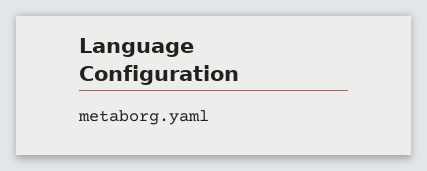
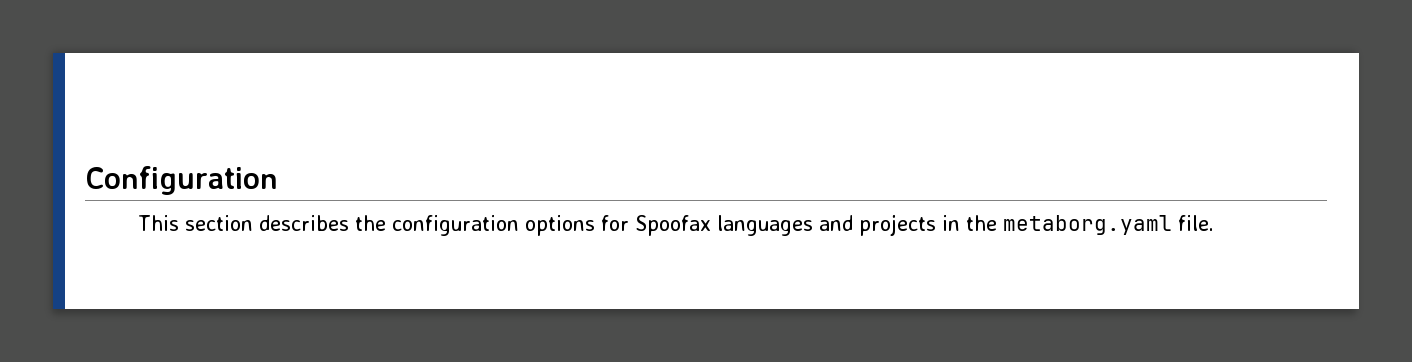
- Language Configuration
+ Configuration
- metaborg.yaml
+ This section describes the configuration options for Spoofax languages and projects in the metaborg.yaml file.

